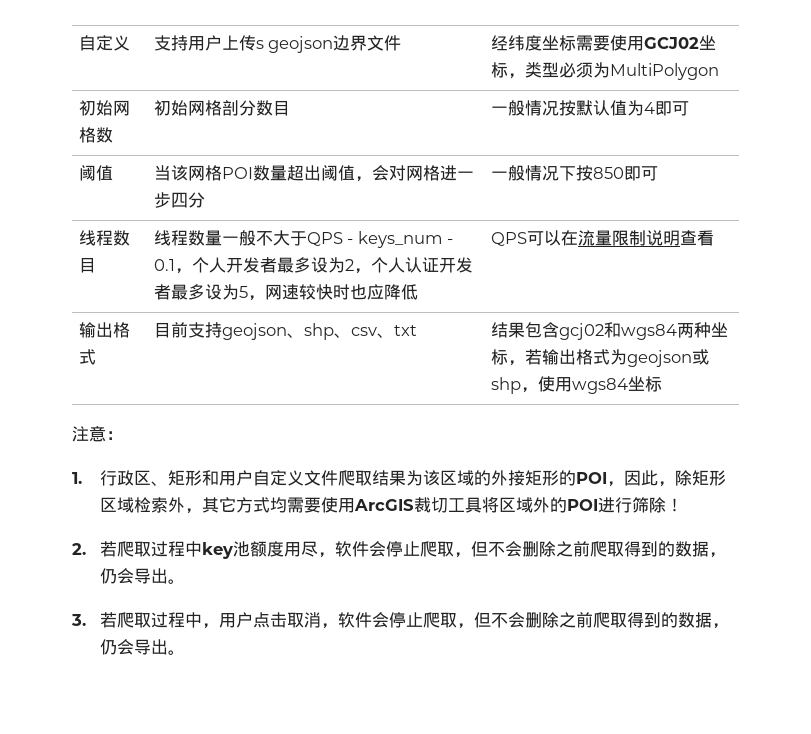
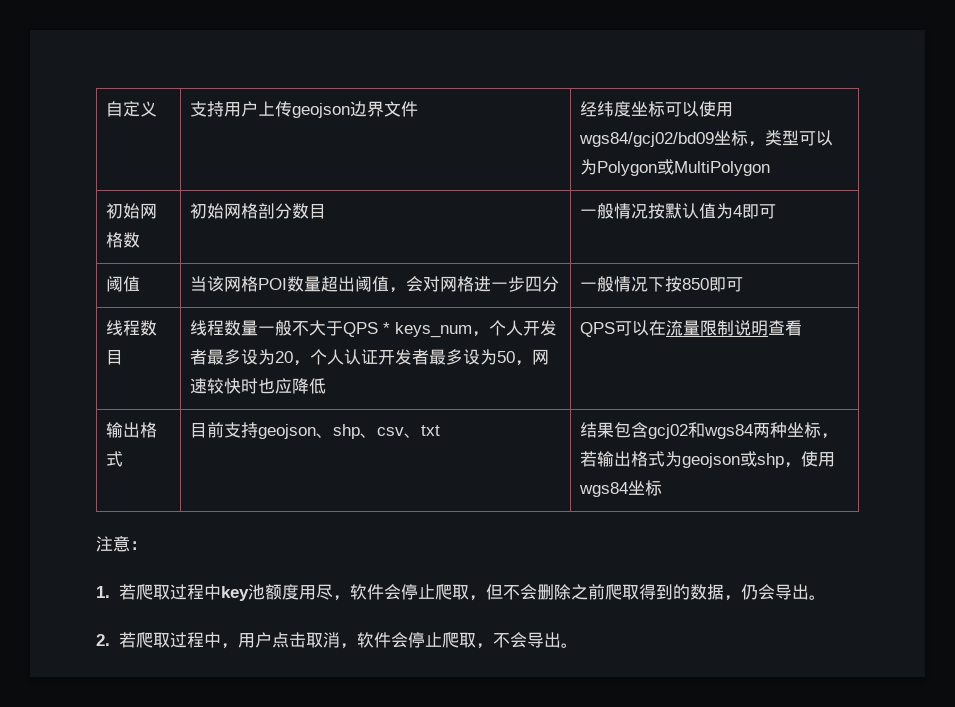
- 自定义 | 支持用户上传s geojson边界文件 | 经纬度坐标需要使用GCJ02坐标，类型必须为MultiPolygon
+ 自定义 | 支持用户上传geojson边界文件 | 经纬度坐标可以使用wgs84/gcj02/bd09坐标，类型可以为Polygon或MultiPolygon
- 线程数目 | 线程数量一般不大于QPS - keys_num - 0.1，个人开发者最多设为2，个人认证开发者最多设为5，网速较快时也应降低 | QPS可以在流量限制说明查看
+ 线程数目 | 线程数量一般不大于QPS * keys_num，个人开发者最多设为20，个人认证开发者最多设为50，网速较快时也应降低 | QPS可以在流量限制说明查看
- 1.行政区、矩形和用户自定义文件爬取结果为该区域的外接矩形的POI，因此，除矩形区域检索外，其它方式均需要使用ArcGIS裁切工具将区域外的POI进行筛除！
- 2.若爬取过程中key池额度用尽，软件会停止爬取，但不会删除之前爬取得到的数据，仍会导出。
+ 1.若爬取过程中key池额度用尽，软件会停止爬取，但不会删除之前爬取得到的数据，仍会导出。
- 3.若爬取过程中，用户点击取消，软件会停止爬取，但不会删除之前爬取得到的数据，仍会导出。
+ 2.若爬取过程中，用户点击取消，软件会停止爬取，不会导出。

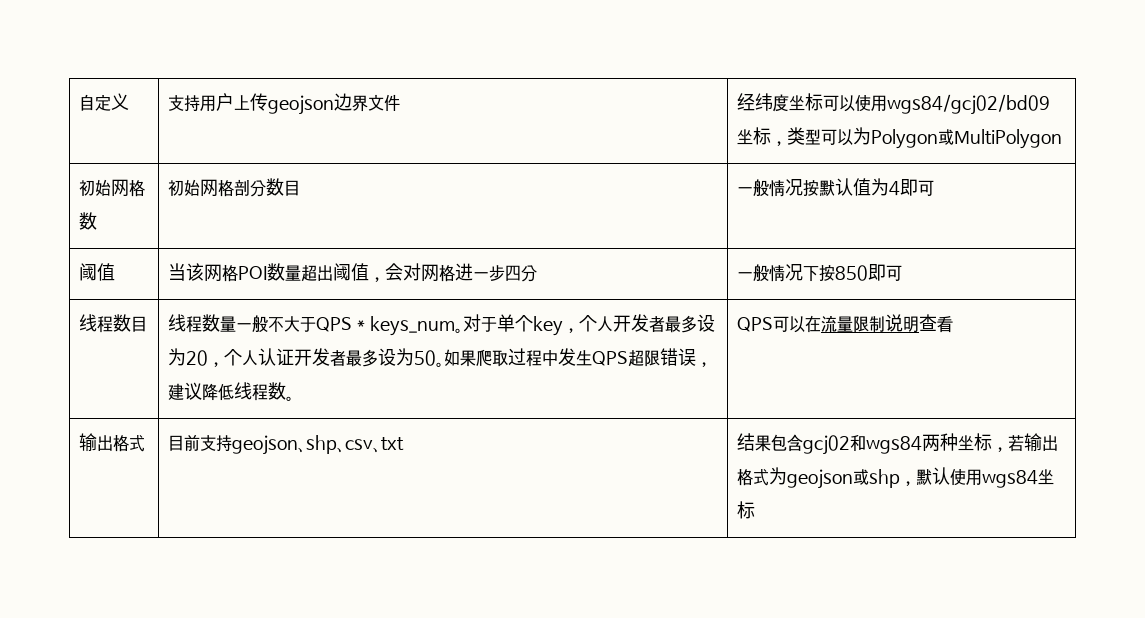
- 线程数量一般不大于QPS * keys_num，个人开发者最多设为20，个人认证开发者最多设为50，网速较快时也应降低
+ 线程数量一般不大于QPS * keys_num。对于单个key，个人开发者最多设为20，个人认证开发者最多设为50。如果爬取过程中发生QPS超限错误，建议降低线程数。
- 输出格式 | 目前支持geojson、shp、csv、txt | 结果包含gcj02和wgs84两种坐标，若输出格式为geojson或shp，使用wgs84坐标
+ 输出格式 | 目前支持geojson、shp、csv、txt | 结果包含gcj02和wgs84两种坐标，若输出格式为geojson或shp，默认使用wgs84坐标
- 注意：
- 1.若爬取过程中key池额度用尽，软件会停止爬取，但不会删除之前爬取得到的数据，仍会导出。
- 2.若爬取过程中，用户点击取消，软件会停止爬取，不会导出。

